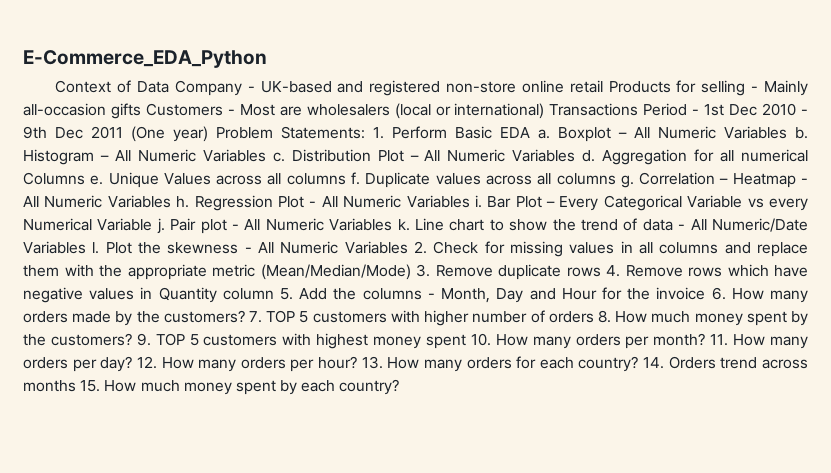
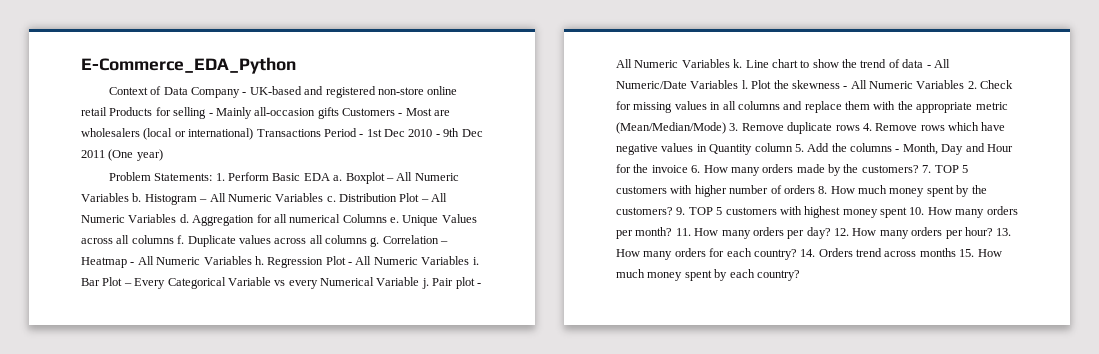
- Context of Data Company - UK-based and registered non-store online retail Products for selling - Mainly all-occasion gifts Customers - Most are wholesalers (local or international) Transactions Period - 1st Dec 2010 - 9th Dec 2011 (One year) Problem Statements: 1. Perform Basic EDA a.
+ Context of Data Company - UK-based and registered non-store online retail Products for selling - Mainly all-occasion gifts Customers - Most are wholesalers (local or international) Transactions Period - 1st Dec 2010 - 9th Dec 2011 (One year)
+ Problem Statements: 1. Perform Basic EDA a.

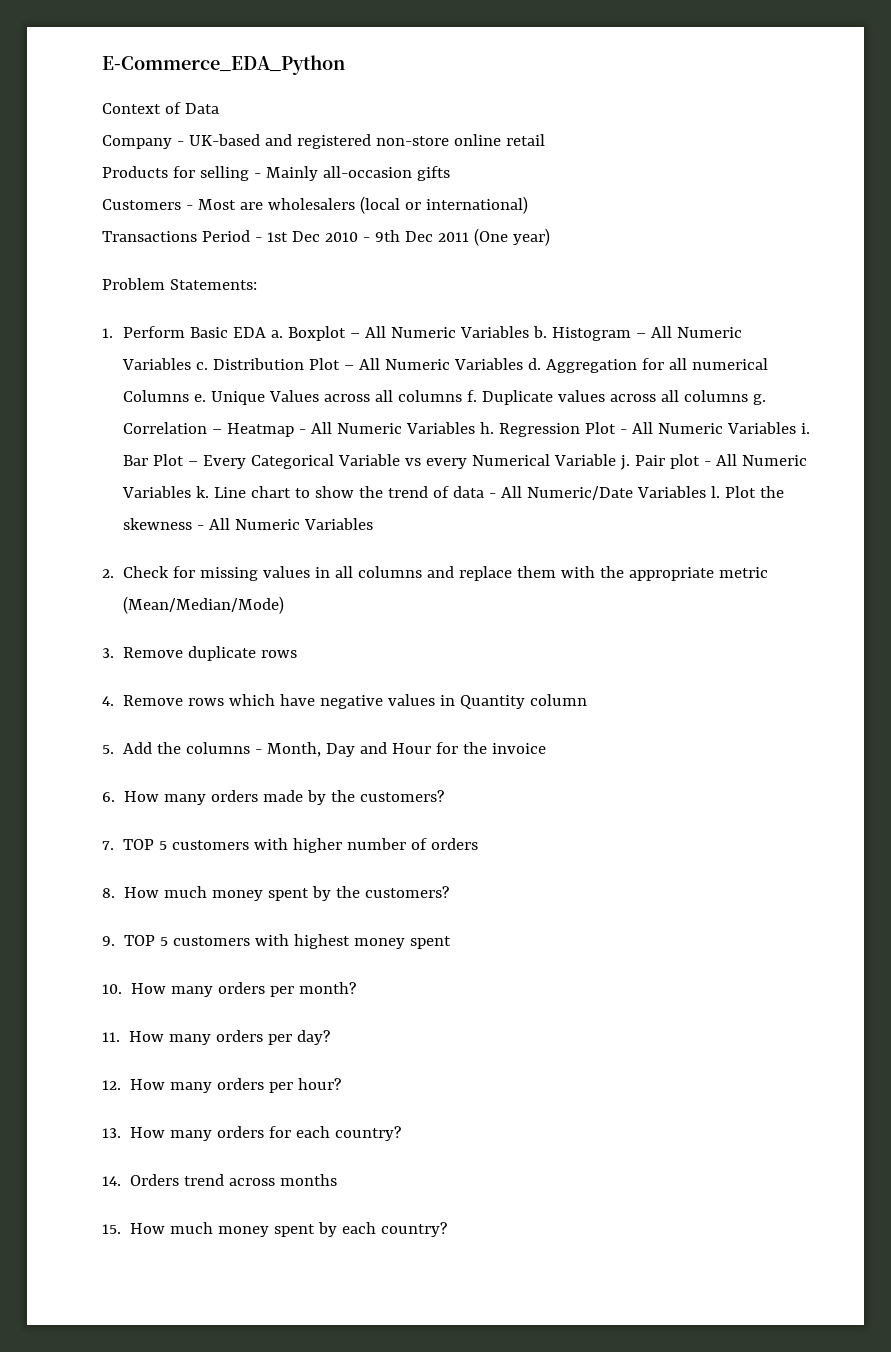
- Context of Data Company - UK-based and registered non-store online retail Products for selling - Mainly all-occasion gifts Customers - Most are wholesalers (local or international) Transactions Period - 1st Dec 2010 - 9th Dec 2011 (One year)
+ Context of Data
+ Company - UK-based and registered non-store online retail
+ Products for selling - Mainly all-occasion gifts
+ Customers - Most are wholesalers (local or international)
+ Transactions Period - 1st Dec 2010 - 9th Dec 2011 (One year)
- Problem Statements: 1. Perform Basic EDA a.
+ Problem Statements:
+ 1. Perform Basic EDA a.
- Plot the skewness - All Numeric Variables 2. Check for missing values in all columns and replace them with the appropriate metric (Mean/Median/Mode) 3. Remove duplicate rows 4. Remove rows which have negative values in Quantity column 5. Add the columns - Month, Day and Hour for the invoice 6. How many orders made by the customers? 7. TOP 5 customers with higher number of orders 8. How much money spent by the customers? 9. TOP 5 customers with highest money spent 10. How many orders per month? 11. How many orders per day? 12. How many orders per hour? 13. How many orders for each country? 14. Orders trend across months 15. How much money spent by each country?
+ Plot the skewness - All Numeric Variables
+ 2. Check for missing values in all columns and replace them with the appropriate metric (Mean/Median/Mode)
+ 3. Remove duplicate rows
+ 4. Remove rows which have negative values in Quantity column
+ 5. Add the columns - Month, Day and Hour for the invoice
+ 6. How many orders made by the customers?
+ 7. TOP 5 customers with higher number of orders
+ 8. How much money spent by the customers?
+ 9. TOP 5 customers with highest money spent
+ 10. How many orders per month?
+ 11. How many orders per day?
+ 12. How many orders per hour?
+ 13. How many orders for each country?
+ 14. Orders trend across months
+ 15. How much money spent by each country?

